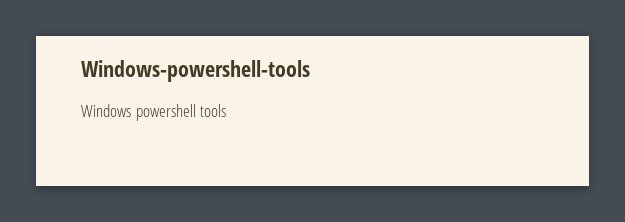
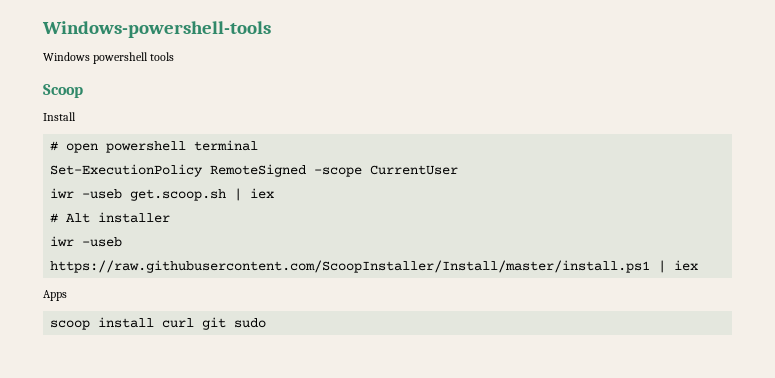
+ Scoop
+ Install
+ # open powershell terminal
+ Set-ExecutionPolicy RemoteSigned -scope CurrentUser
+ iwr -useb get.scoop.sh | iex
+ # Alt installer
+ iwr -useb https://raw.githubusercontent.com/ScoopInstaller/Install/master/install.ps1 | iex
+ Apps
+ scoop install curl git sudo

